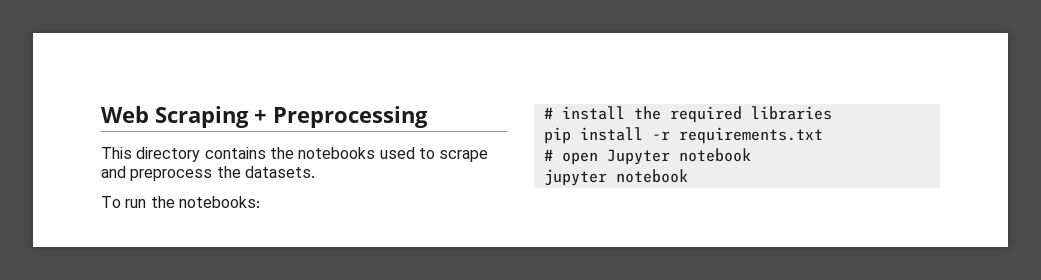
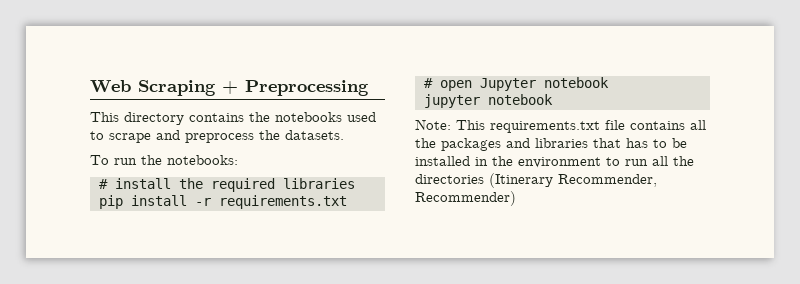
+ Note: This requirements.txt file contains all the packages and libraries that has to be installed in the environment to run all the directories (Itinerary Recommender, Recommender)

